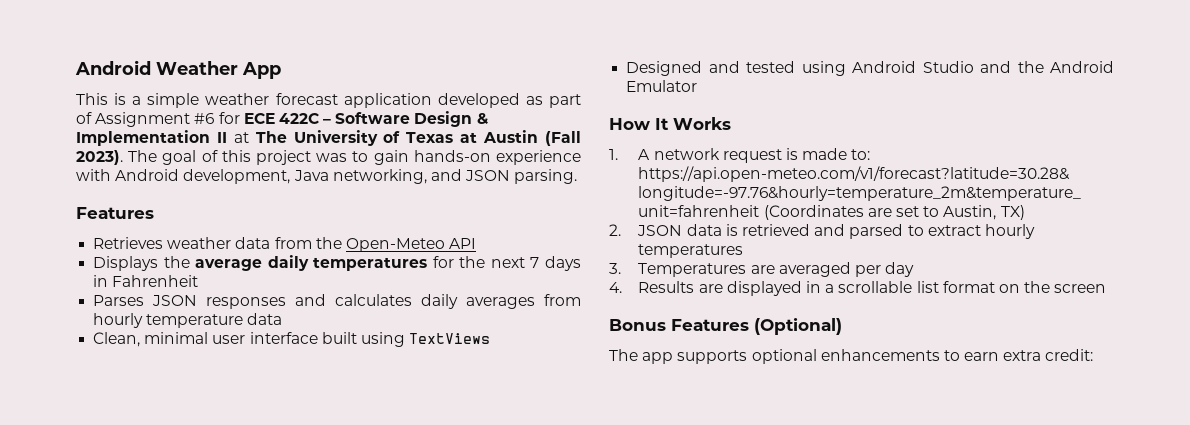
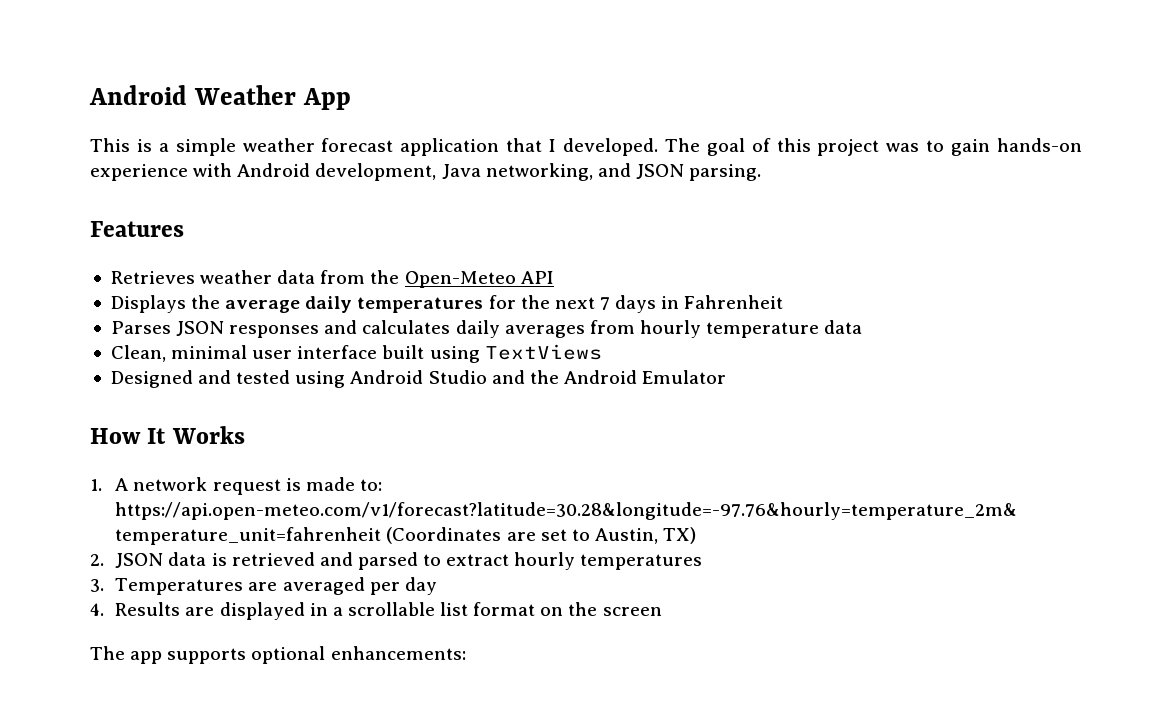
- This is a simple weather forecast application developed as part of Assignment #6 for ECE 422C – Software Design & Implementation II at The University of Texas at Austin (Fall 2023).
+ This is a simple weather forecast application that I developed.
- Bonus Features (Optional)
- The app supports optional enhancements to earn extra credit:
+ The app supports optional enhancements:

